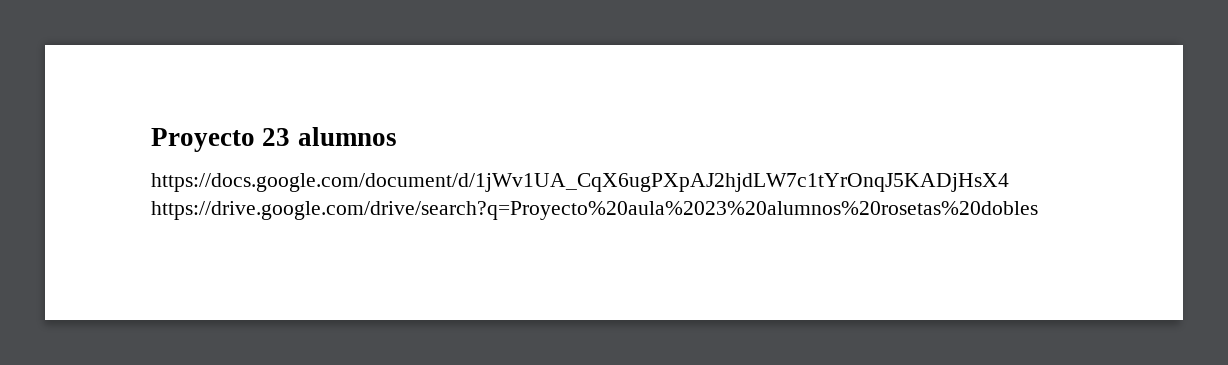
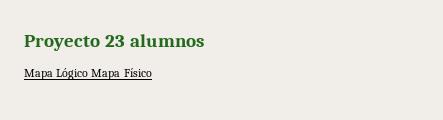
- https://docs.google.com/document/d/1jWv1UA_CqX6ugPXpAJ2hjdLW7c1tYrOnqJ5KADjHsX4 https://drive.google.com/drive/search?q=Proyecto%20aula%2023%20alumnos%20rosetas%20dobles
+ Mapa Lógico Mapa Físico

